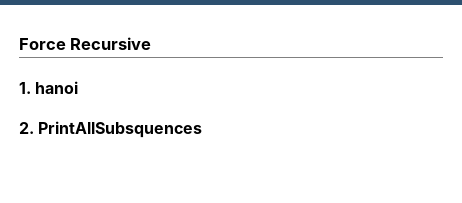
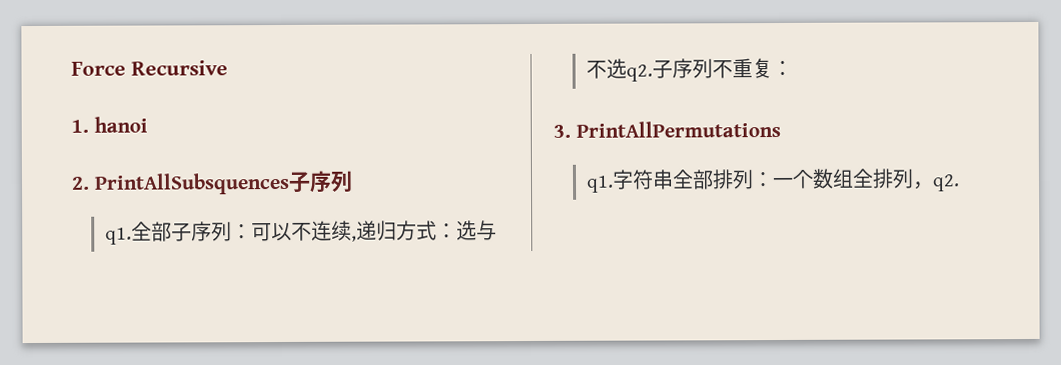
- 2. PrintAllSubsquences
+ 2. PrintAllSubsquences子序列
+ q1.全部子序列：可以不连续,递归方式：选与不选q2.子序列不重复：
+ 3. PrintAllPermutations
+ q1.字符串全部排列：一个数组全排列，q2.

